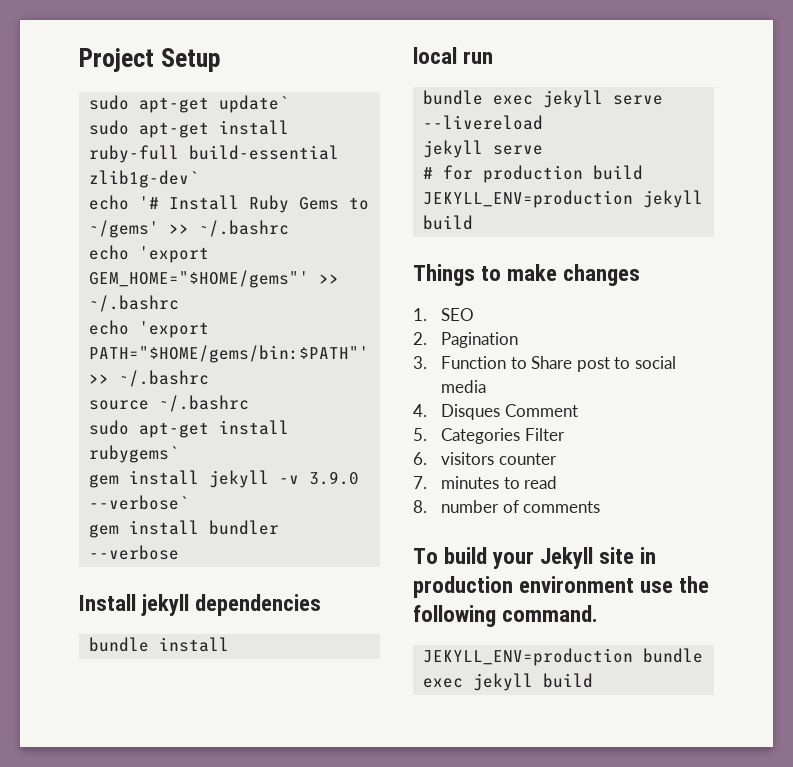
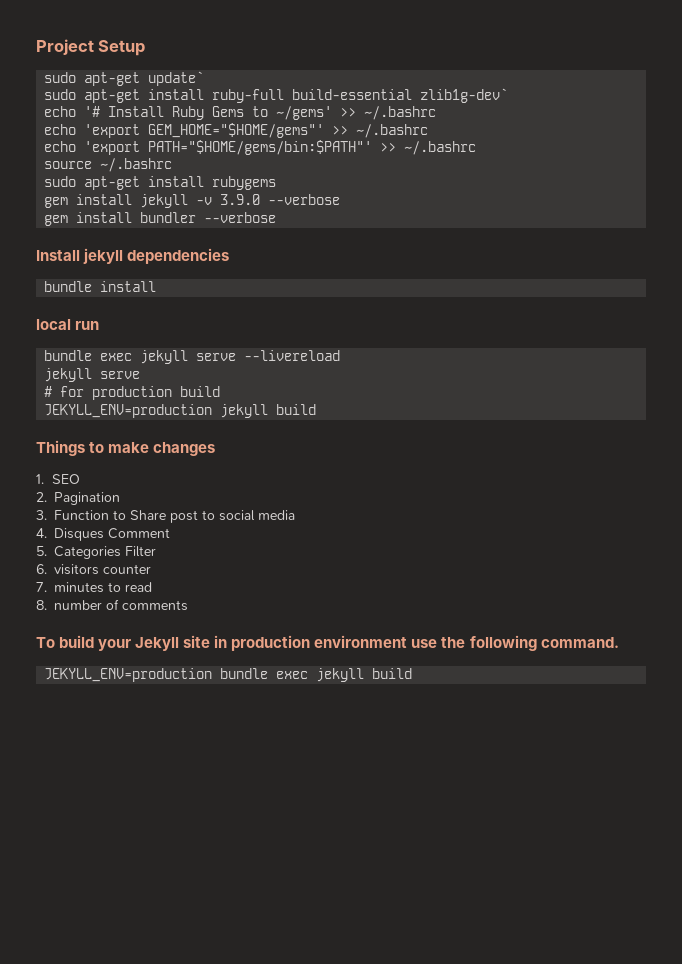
- sudo apt-get install rubygems`
+ sudo apt-get install rubygems
- gem install jekyll -v 3.9.0 --verbose`
+ gem install jekyll -v 3.9.0 --verbose

